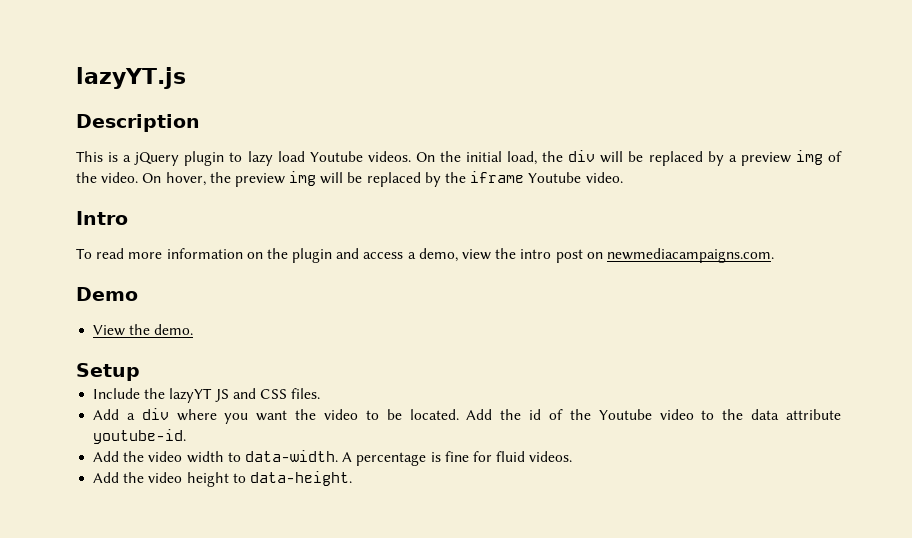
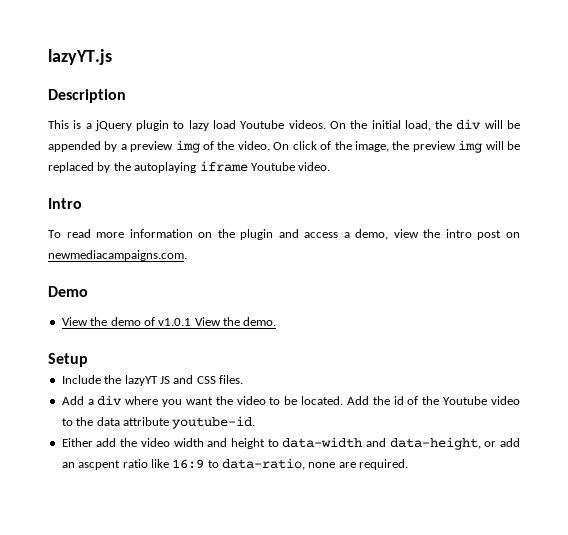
- On the initial load, the div will be replaced by a preview img of the video.
+ On the initial load, the div will be appended by a preview img of the video.
- On hover, the preview img will be replaced by the iframe Youtube video.
+ On click of the image, the preview img will be replaced by the autoplaying iframe Youtube video.
- View the demo.
+ View the demo of v1.0.1 View the demo.
- Add the video width to data-width. A percentage is fine for fluid videos.
- Add the video height to data-height.
+ Either add the video width and height to data-width and data-height, or add an ascpent ratio like 16:9 to data-ratio, none are required.

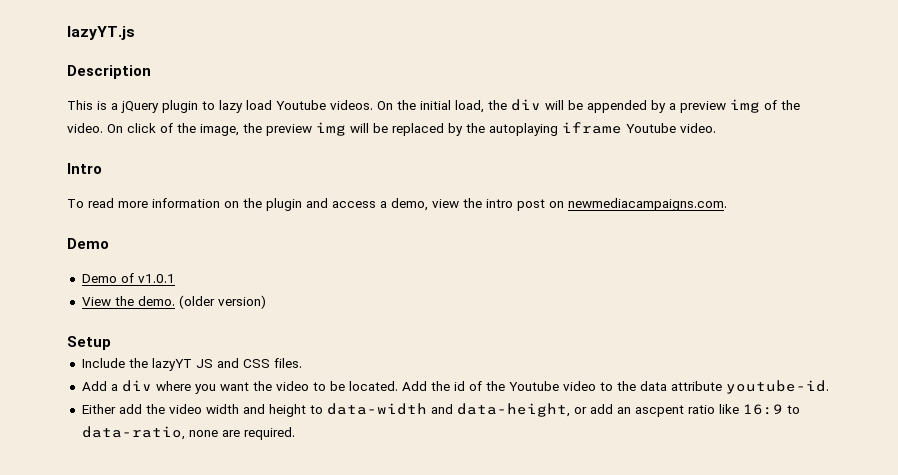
- View the demo of v1.0.1 View the demo.
+ Demo of v1.0.1
+ View the demo. (older version)

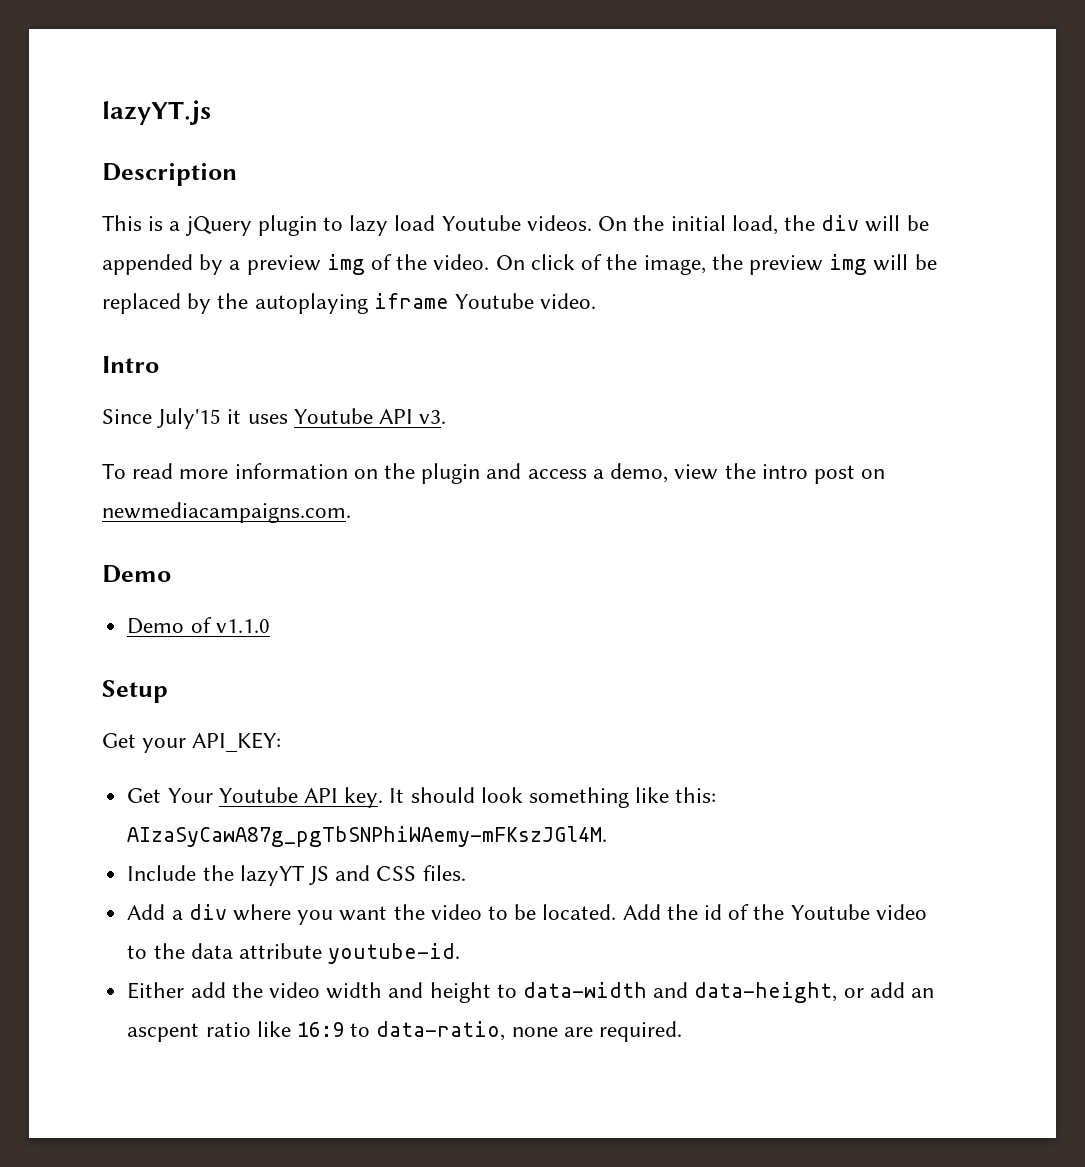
+ Since July'15 it uses Youtube API v3.
- Demo of v1.0.1
- View the demo. (older version)
+ Demo of v1.1.0
  Setup
+ Get your API_KEY:
+ Get Your Youtube API key. It should look something like this: AIzaSyCawA87g_pgTbSNPhiWAemy-mFKszJGl4M.

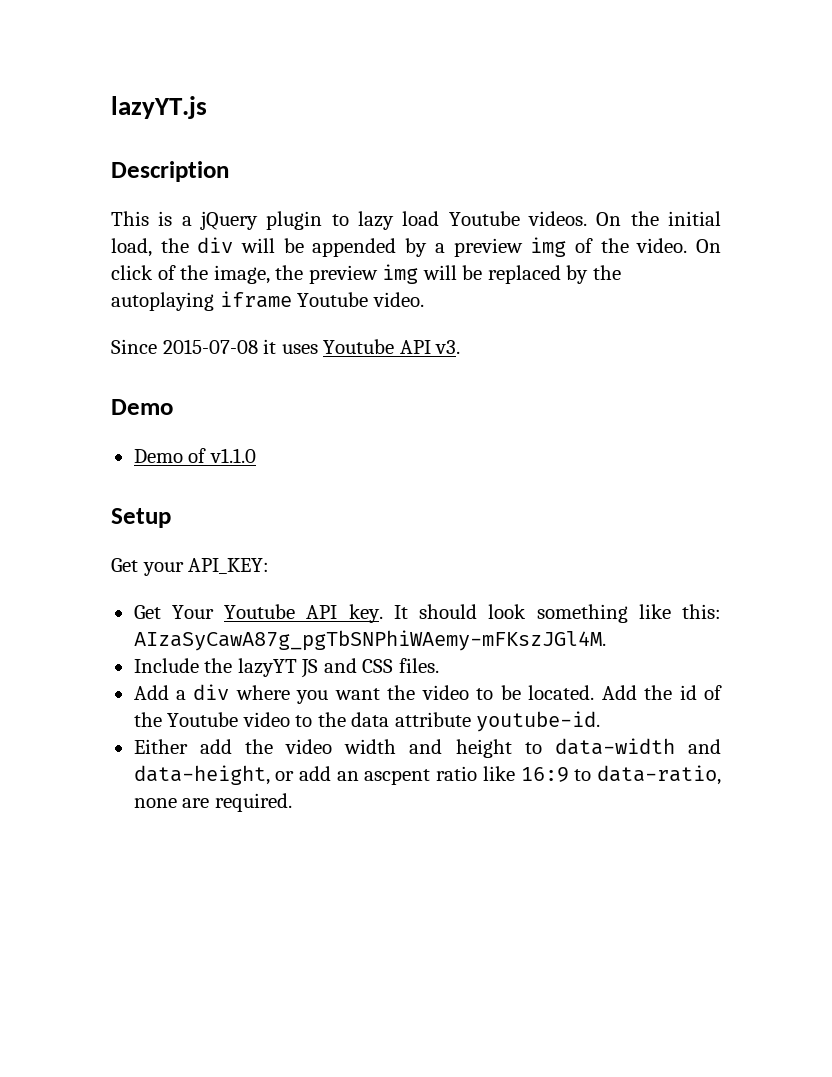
- Intro
- Since July'15 it uses Youtube API v3.
+ Since 2015-07-08 it uses Youtube API v3.
- To read more information on the plugin and access a demo, view the intro post on newmediacampaigns.com.

